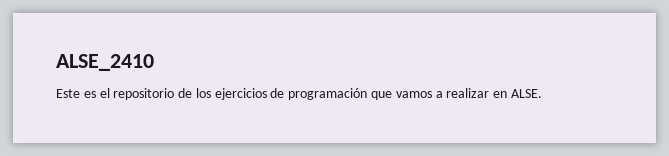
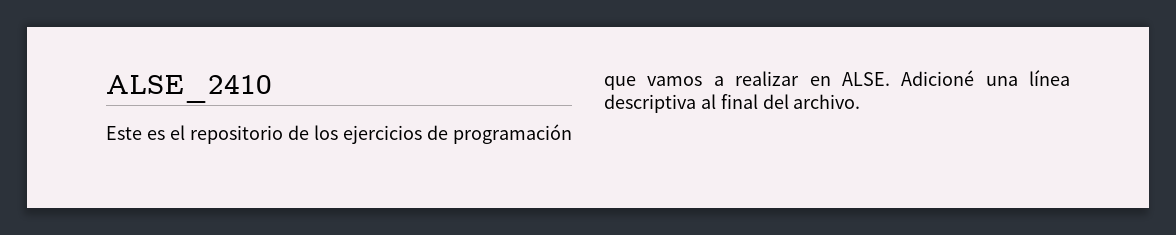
+ Adicioné una línea descriptiva al final del archivo.

